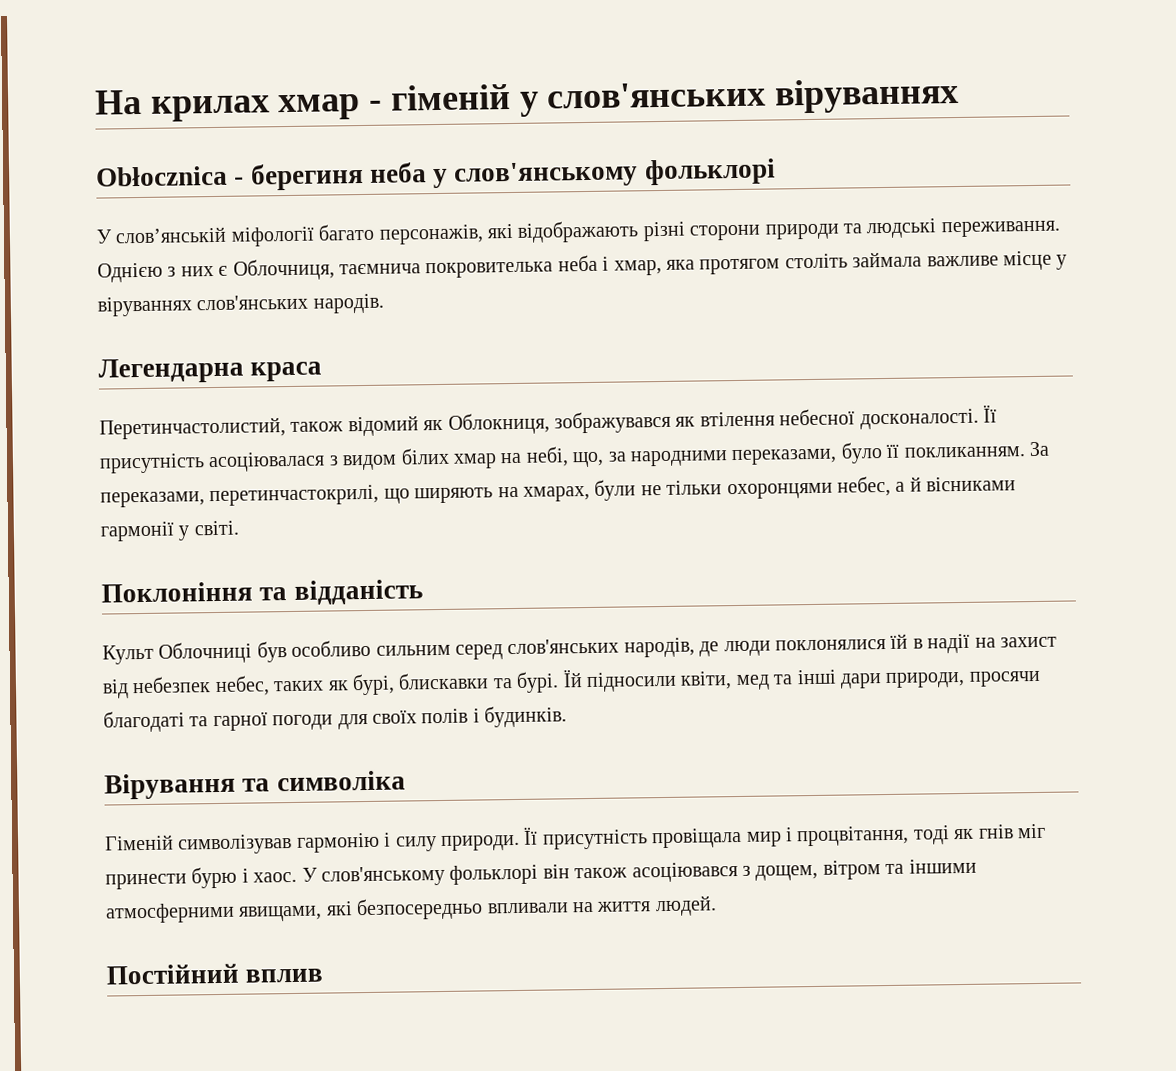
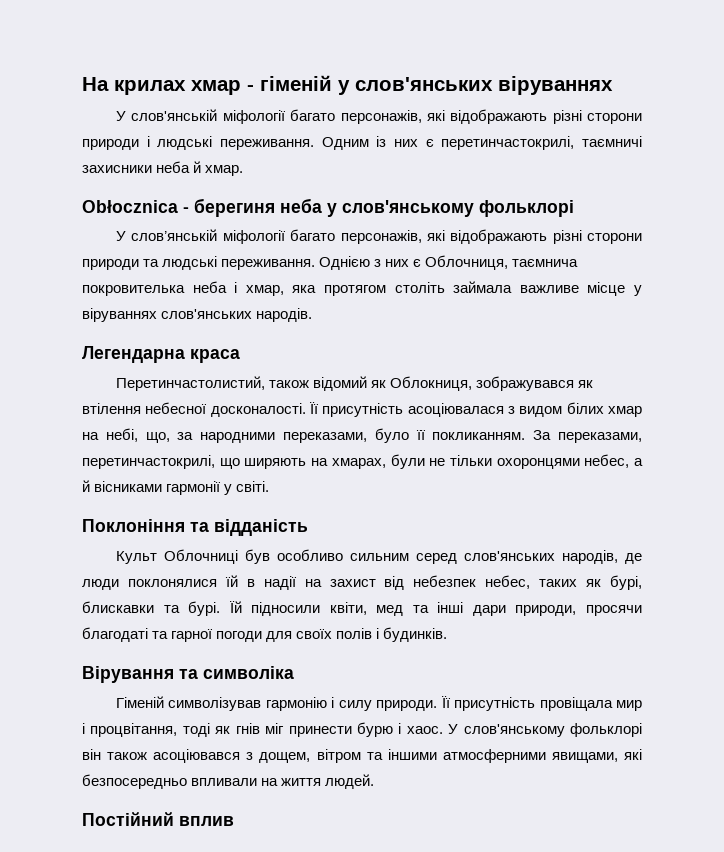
+ У слов'янській міфології багато персонажів, які відображають різні сторони природи і людські переживання. Одним із них є перетинчастокрилі, таємничі захисники неба й хмар.

